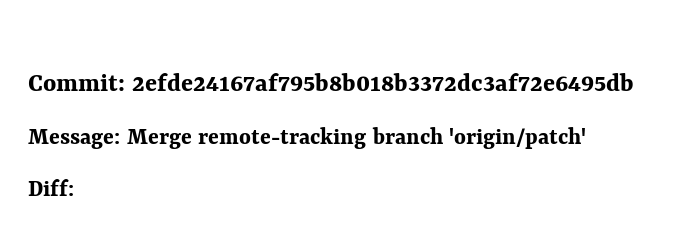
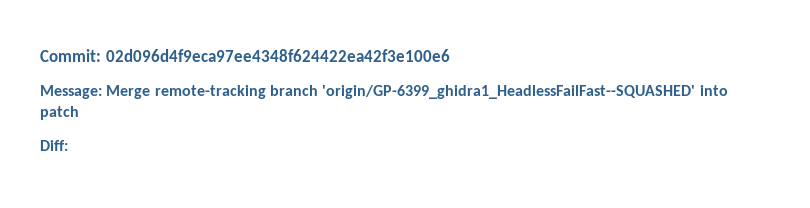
- Commit: 2efde24167af795b8b018b3372dc3af72e6495db
+ Commit: 02d096d4f9eca97ee4348f624422ea42f3e100e6
- Message: Merge remote-tracking branch 'origin/patch'
+ Message: Merge remote-tracking branch 'origin/GP-6399_ghidra1_HeadlessFailFast--SQUASHED' into patch

